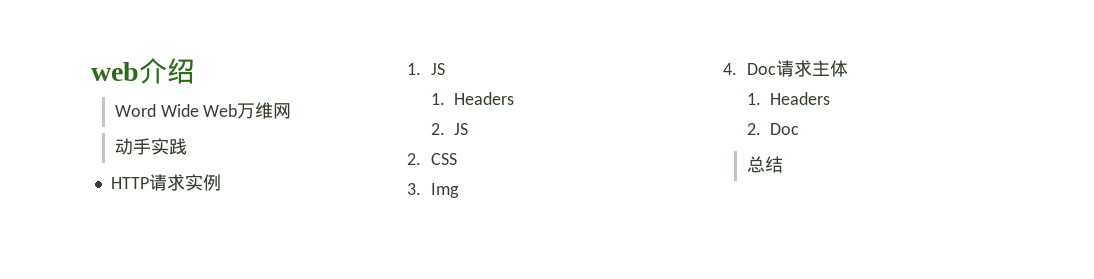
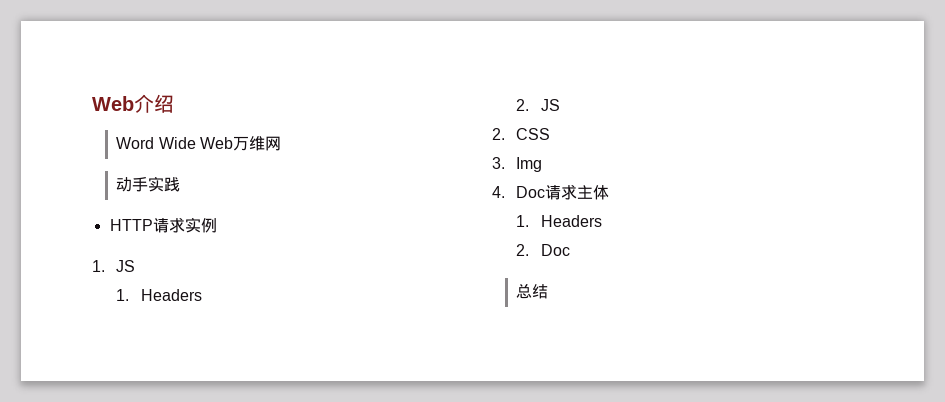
- web介绍
+ Web介绍

